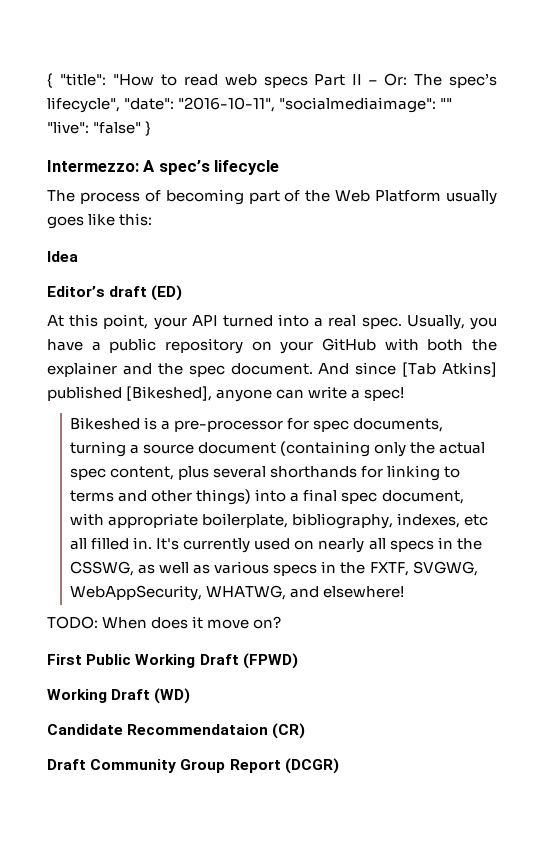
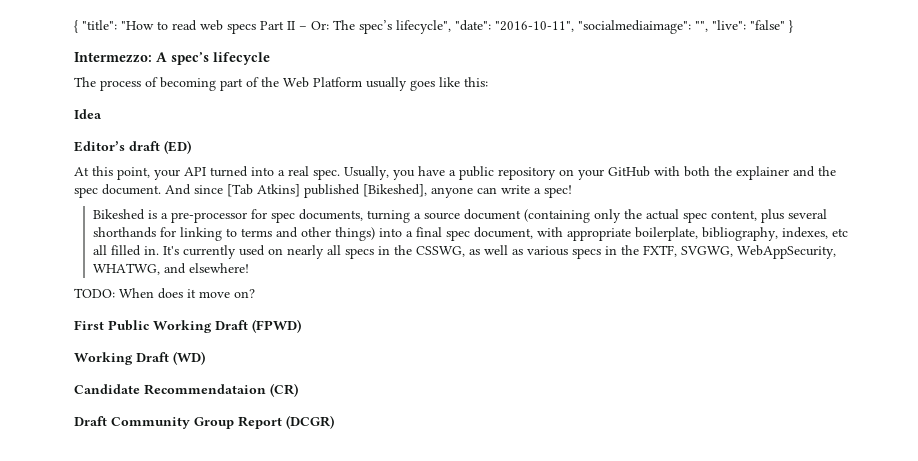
- { "title": "How to read web specs Part II – Or: The spec’s lifecycle", "date": "2016-10-11", "socialmediaimage": "" "live": "false" }
+ { "title": "How to read web specs Part II – Or: The spec’s lifecycle", "date": "2016-10-11", "socialmediaimage": "", "live": "false" }

